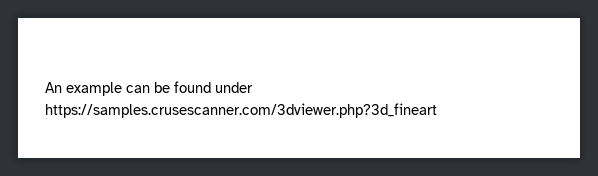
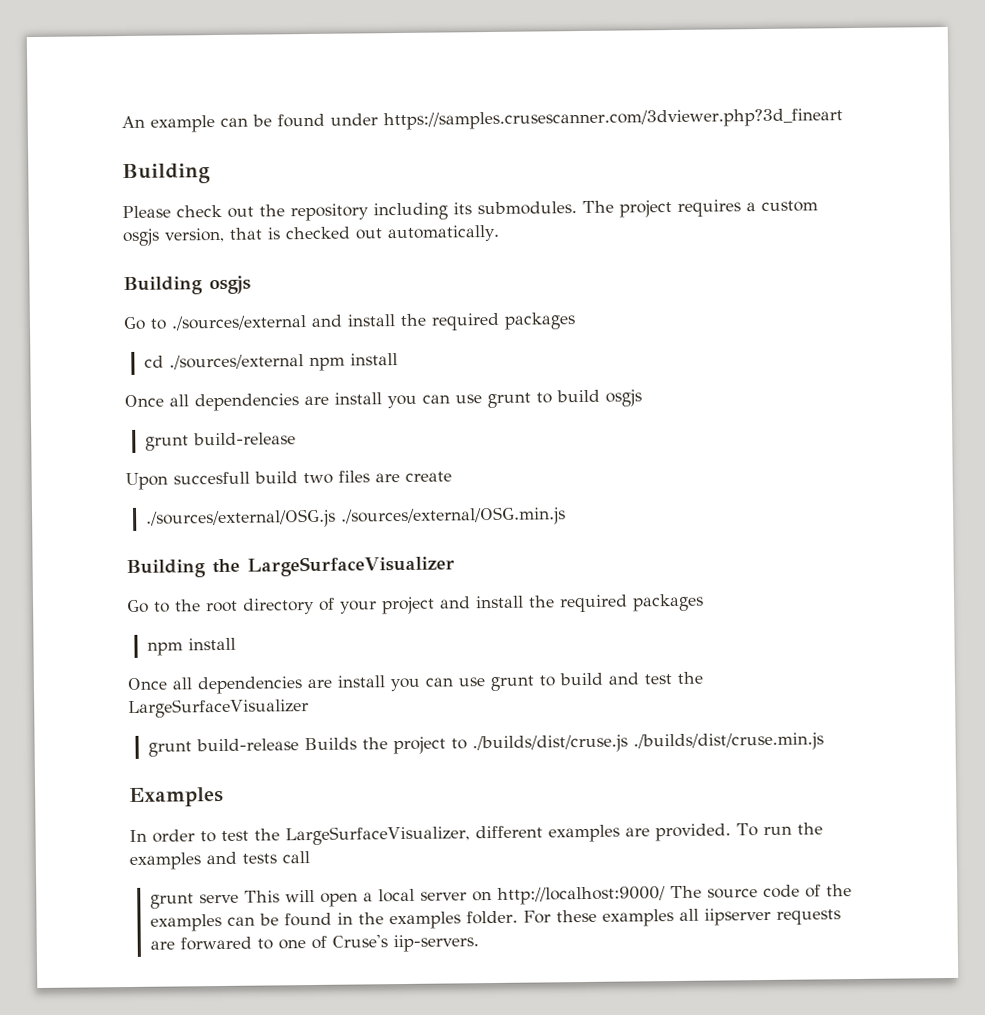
  An example can be found under https://samples.crusescanner.com/3dviewer.php?3d_fineart
+ Building
+ Please check out the repository including its submodules. The project requires a custom osgjs version, that is checked out automatically.
+ Building osgjs
+ Go to ./sources/external and install the required packages
+ cd ./sources/external npm install
+ Once all dependencies are install you can use grunt to build osgjs
+ grunt build-release
+ Upon succesfull build two files are create
+ ./sources/external/OSG.js ./sources/external/OSG.min.js
+ Building the LargeSurfaceVisualizer
+ Go to the root directory of your project and install the required packages
+ npm install
+ Once all dependencies are install you can use grunt to build and test the LargeSurfaceVisualizer
+ grunt build-release Builds the project to ./builds/dist/cruse.js ./builds/dist/cruse.min.js
+ Examples
+ In order to test the LargeSurfaceVisualizer, different examples are provided. To run the examples and tests call
+ grunt serve This will open a local server on http://localhost:9000/ The source code of the examples can be found in the examples folder. For these examples all iipserver requests are forwared to one of Cruse's iip-servers.

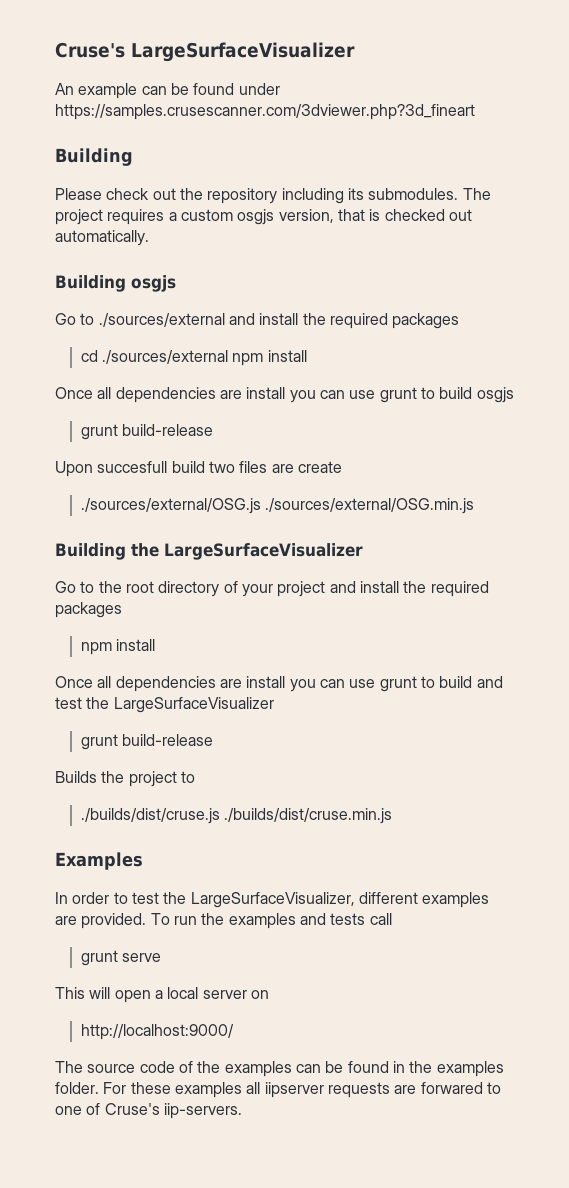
+ Cruse's LargeSurfaceVisualizer
  Once all dependencies are install you can use grunt to build and test the LargeSurfaceVisualizer
- grunt build-release Builds the project to ./builds/dist/cruse.js ./builds/dist/cruse.min.js
+ grunt build-release
+ Builds the project to
+ ./builds/dist/cruse.js ./builds/dist/cruse.min.js
- grunt serve This will open a local server on http://localhost:9000/ The source code of the examples can be found in the examples folder.
+ grunt serve
+ This will open a local server on
+ http://localhost:9000/
+ The source code of the examples can be found in the examples folder.

